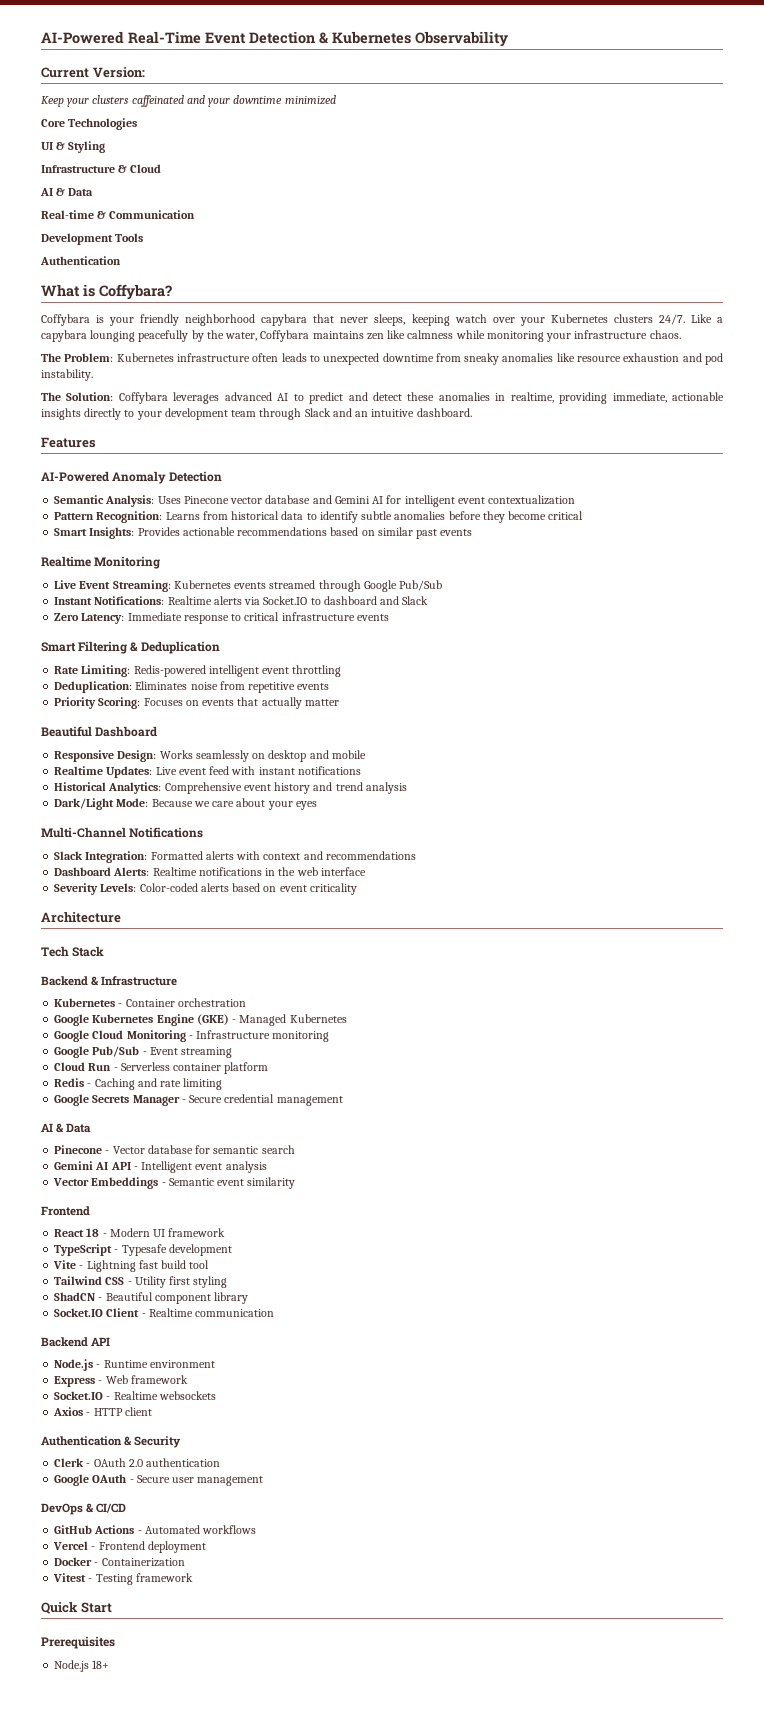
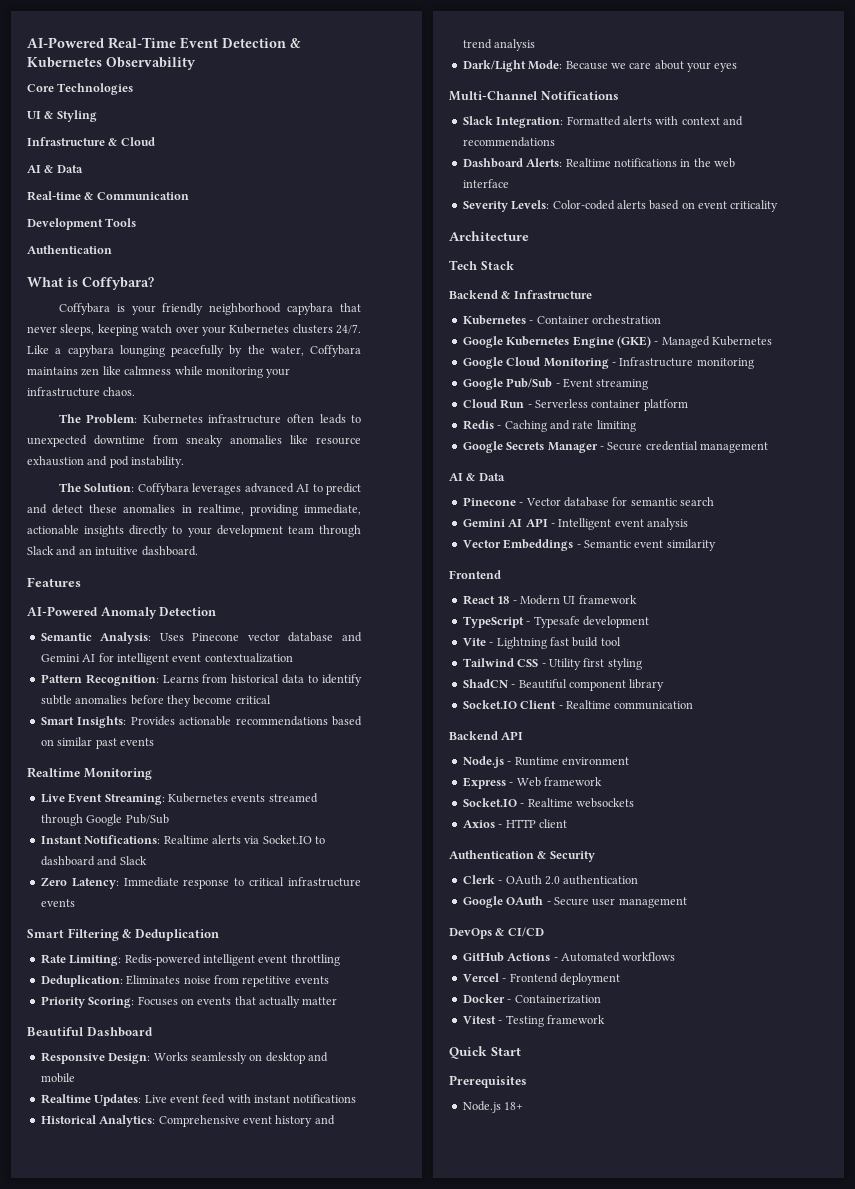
- Current Version:
- Keep your clusters caffeinated and your downtime minimized

